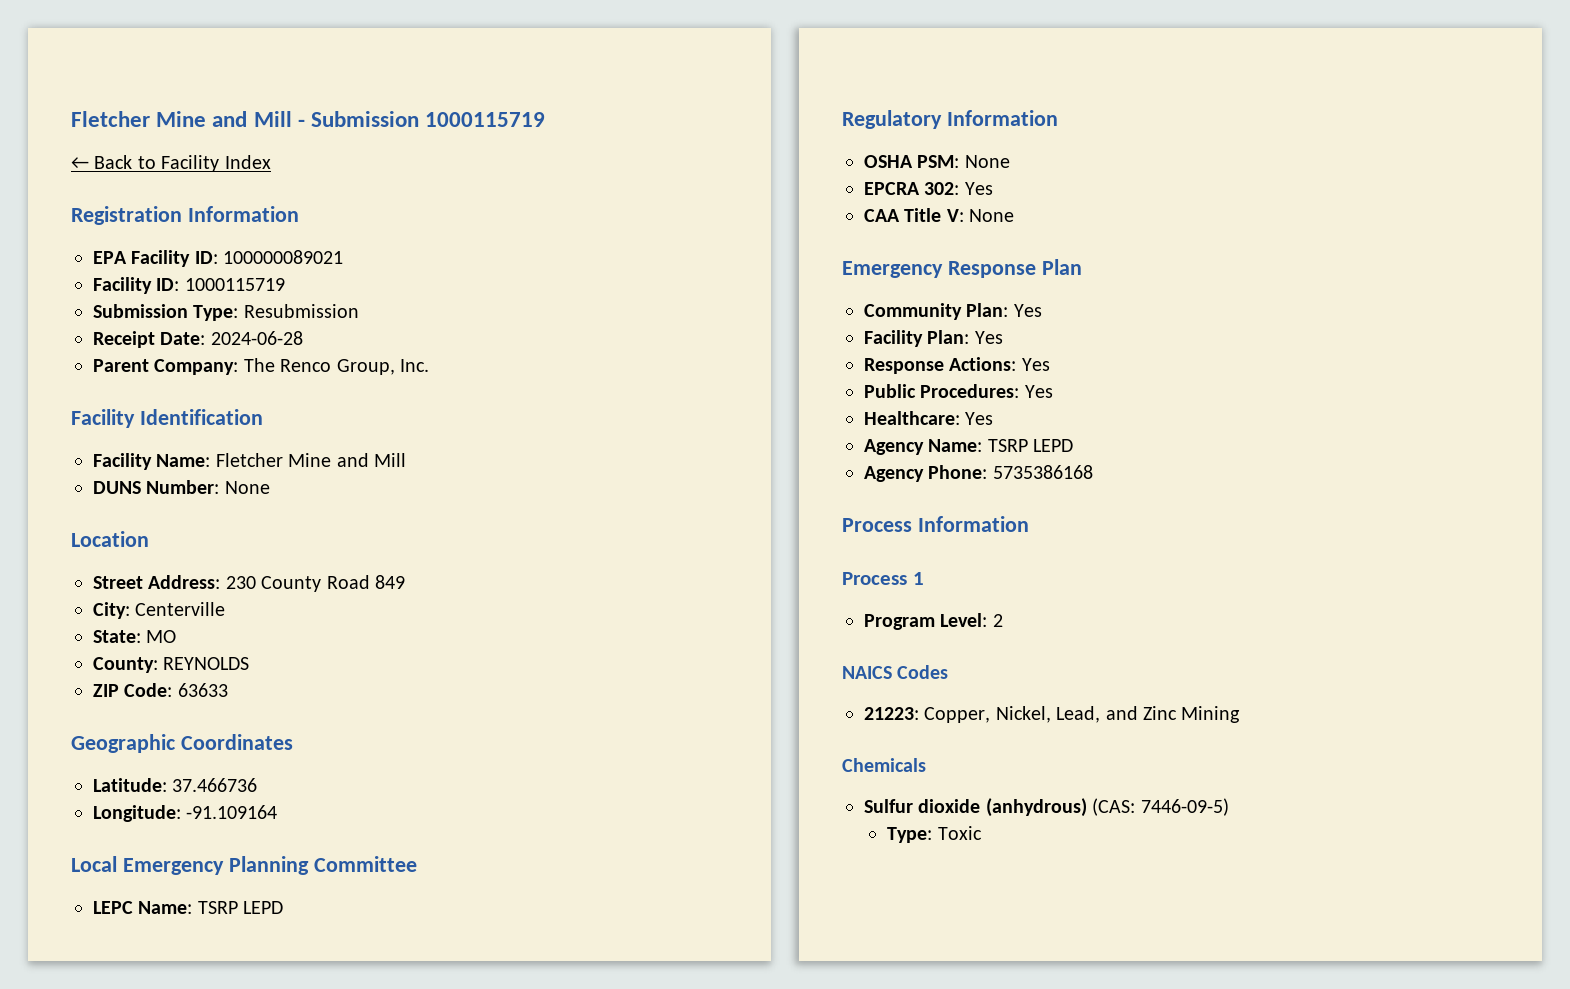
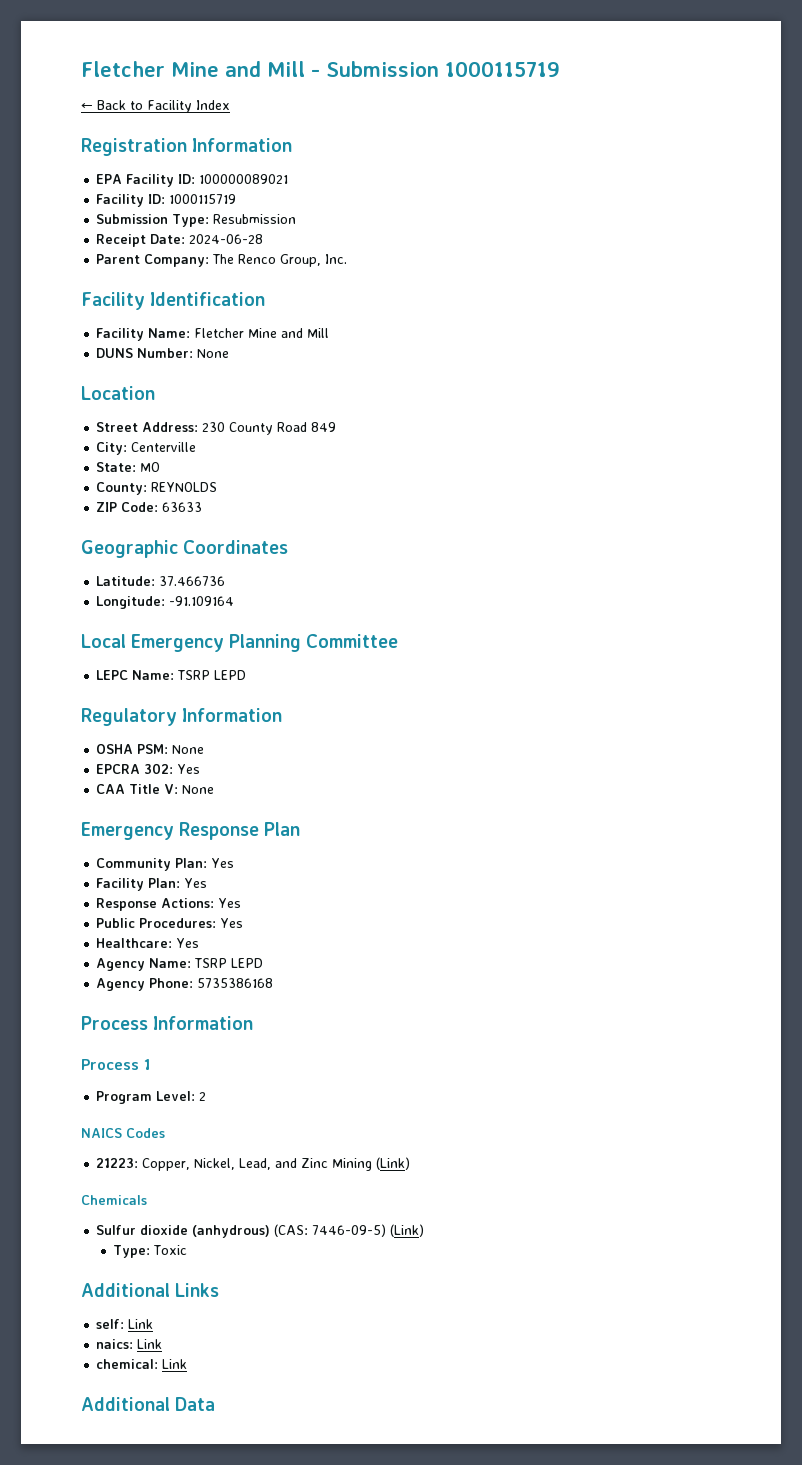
- 21223: Copper, Nickel, Lead, and Zinc Mining
+ 21223: Copper, Nickel, Lead, and Zinc Mining (Link)
- Sulfur dioxide (anhydrous) (CAS: 7446-09-5)
+ Sulfur dioxide (anhydrous) (CAS: 7446-09-5) (Link)
+ Additional Links
+ self: Link
+ naics: Link
+ chemical: Link
+ Additional Data

